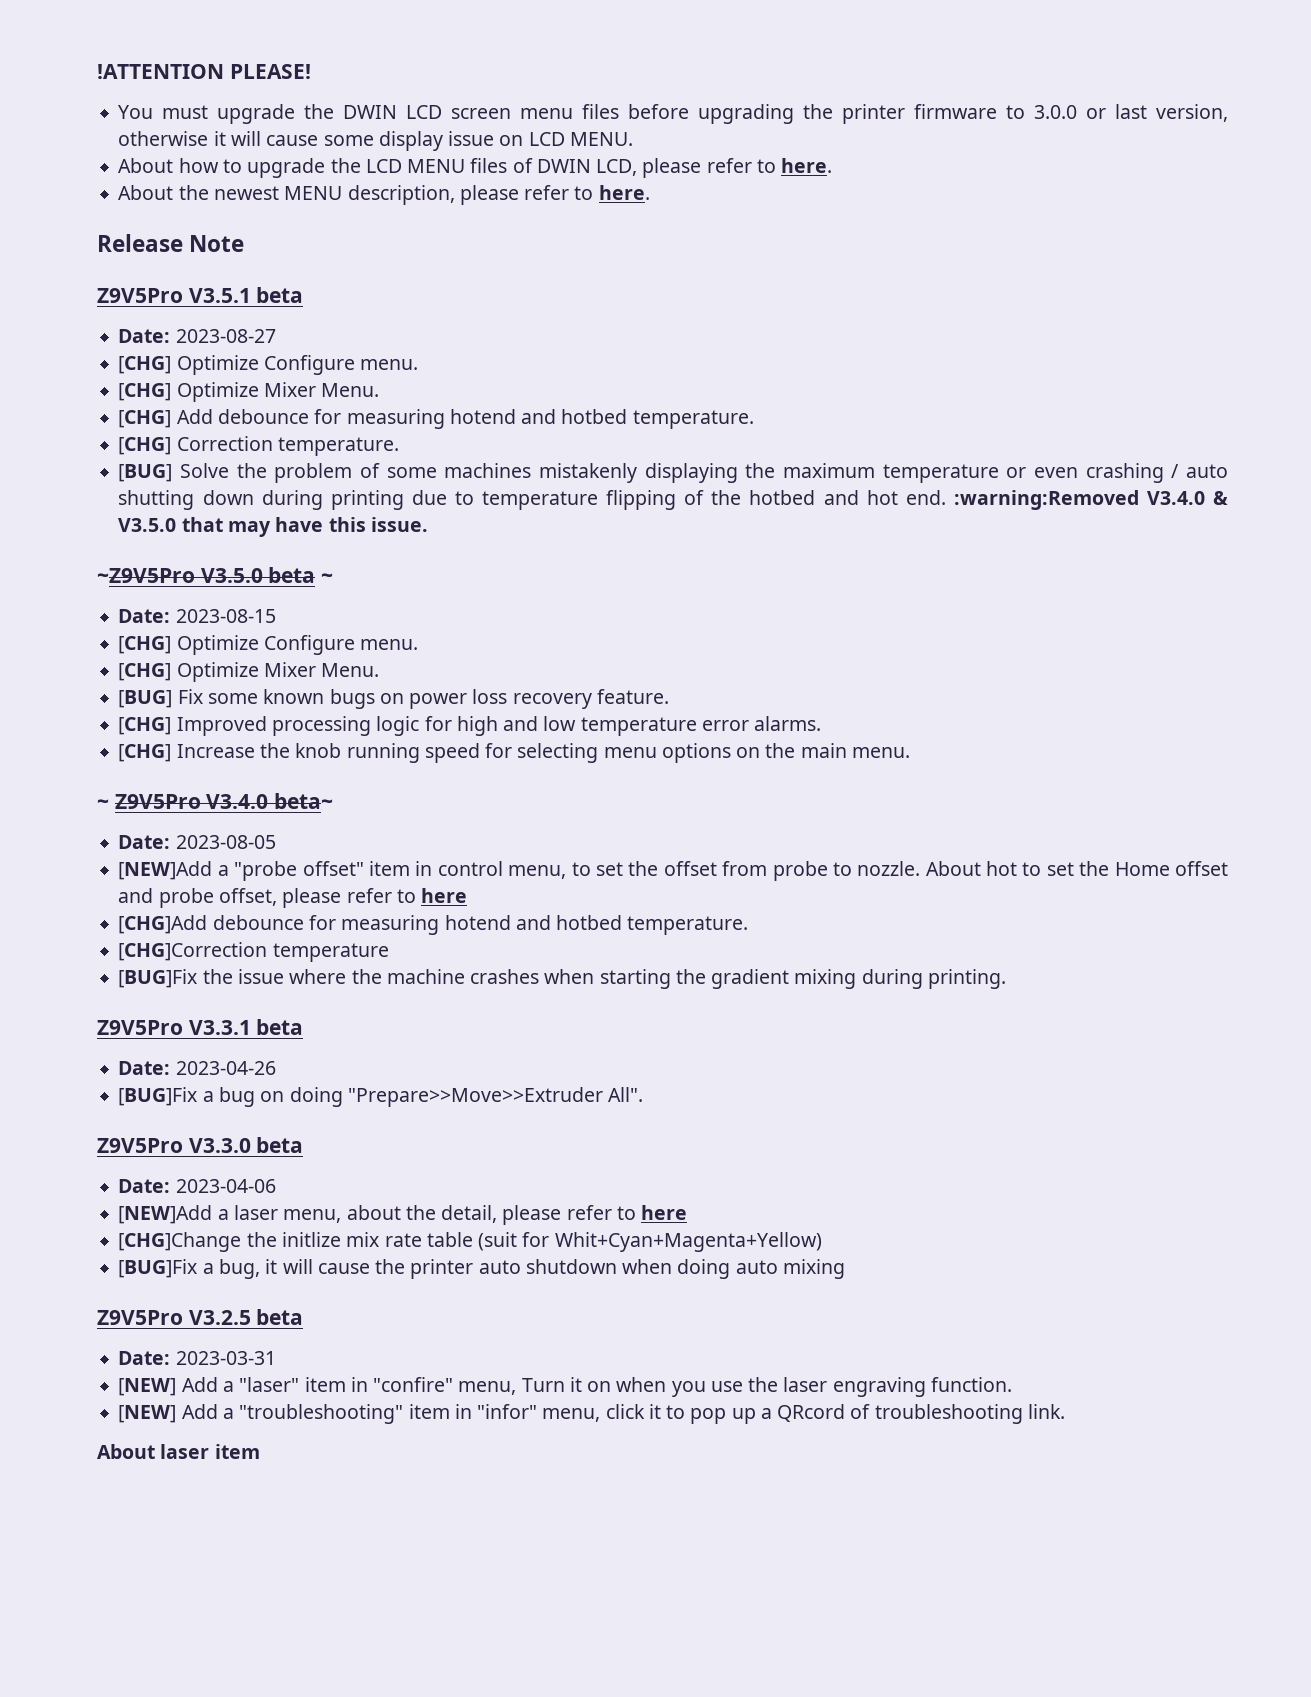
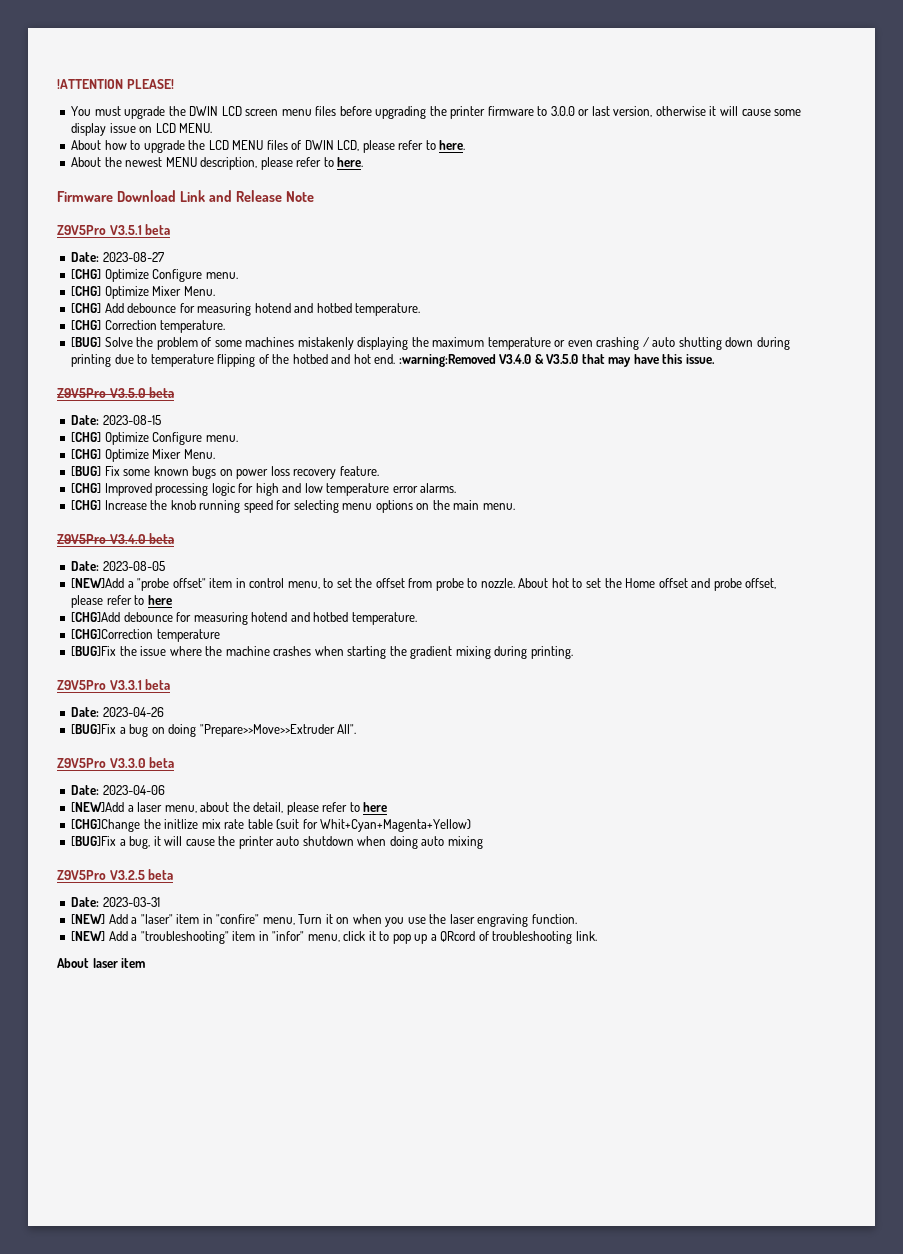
- Release Note
+ Firmware Download Link and Release Note
- ~Z9V5Pro V3.5.0 beta ~
+ Z9V5Pro V3.5.0 beta
- ~ Z9V5Pro V3.4.0 beta~
+ Z9V5Pro V3.4.0 beta

